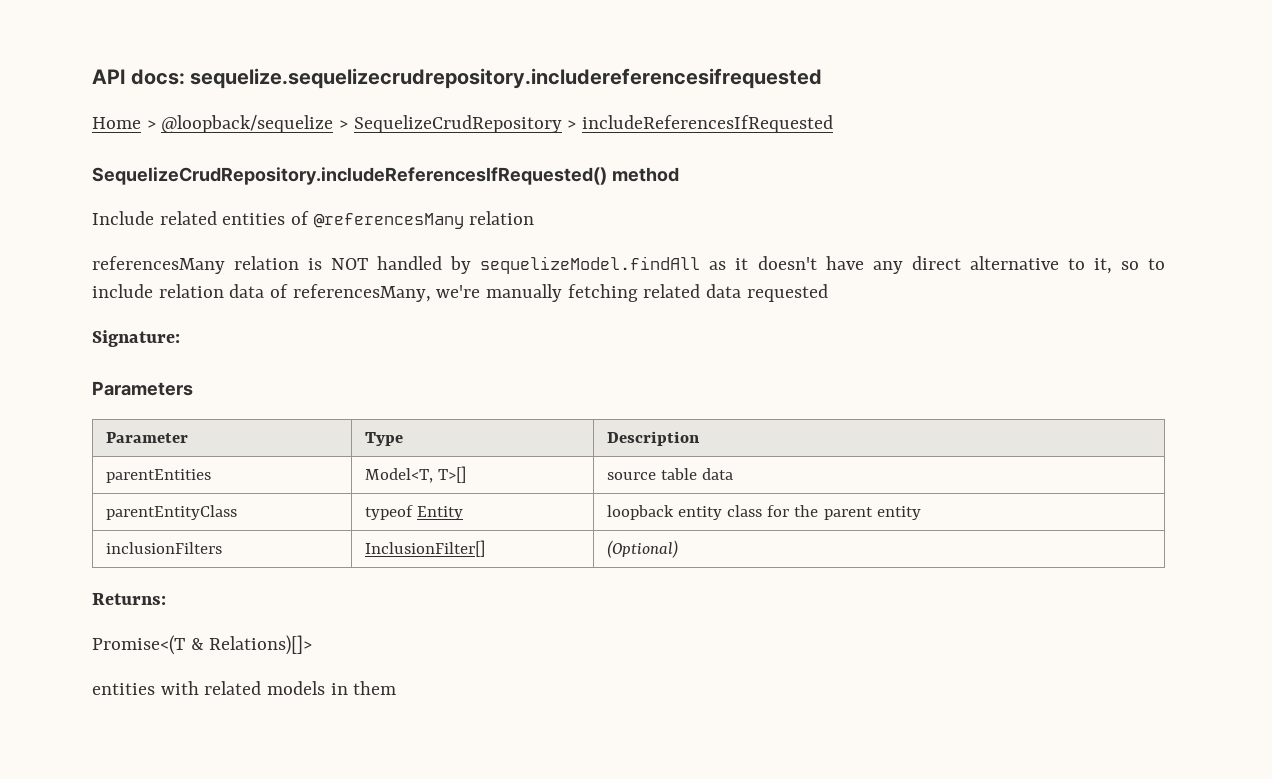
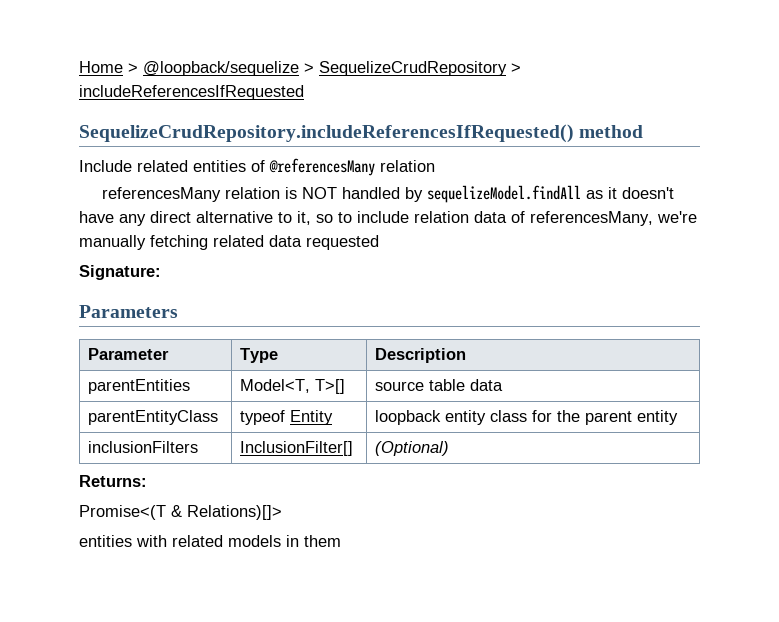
- API docs: sequelize.sequelizecrudrepository.includereferencesifrequested

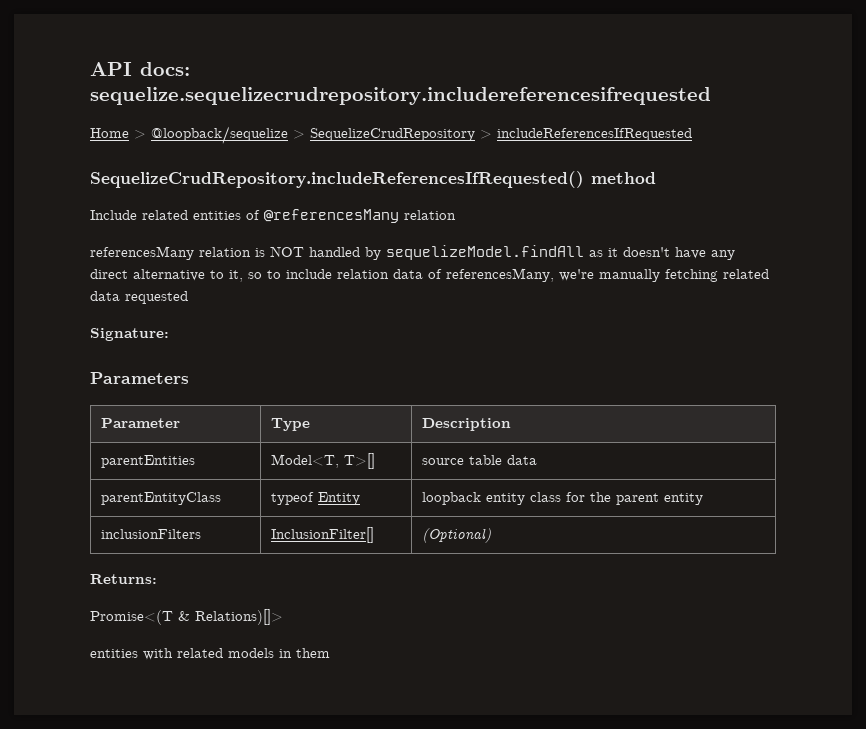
+ API docs: sequelize.sequelizecrudrepository.includereferencesifrequested

